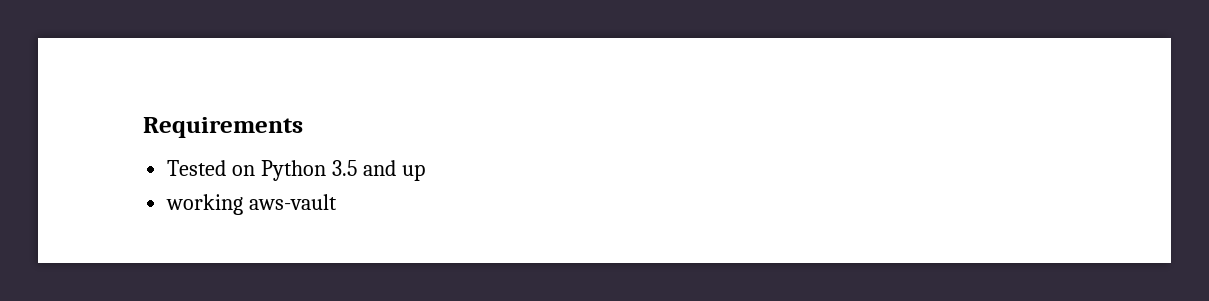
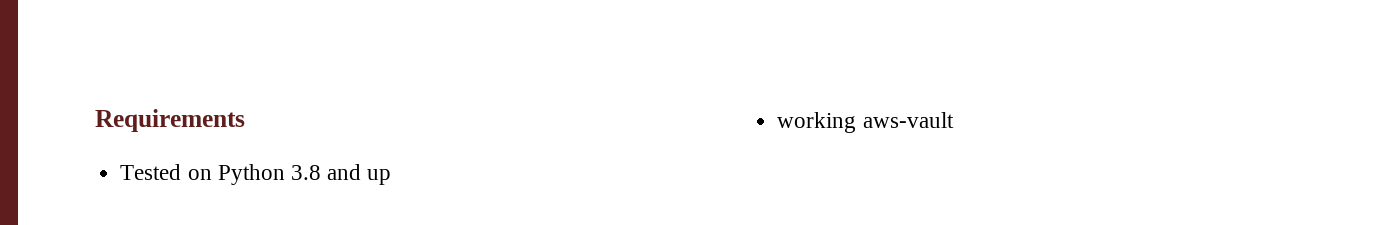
- Tested on Python 3.5 and up
+ Tested on Python 3.8 and up

